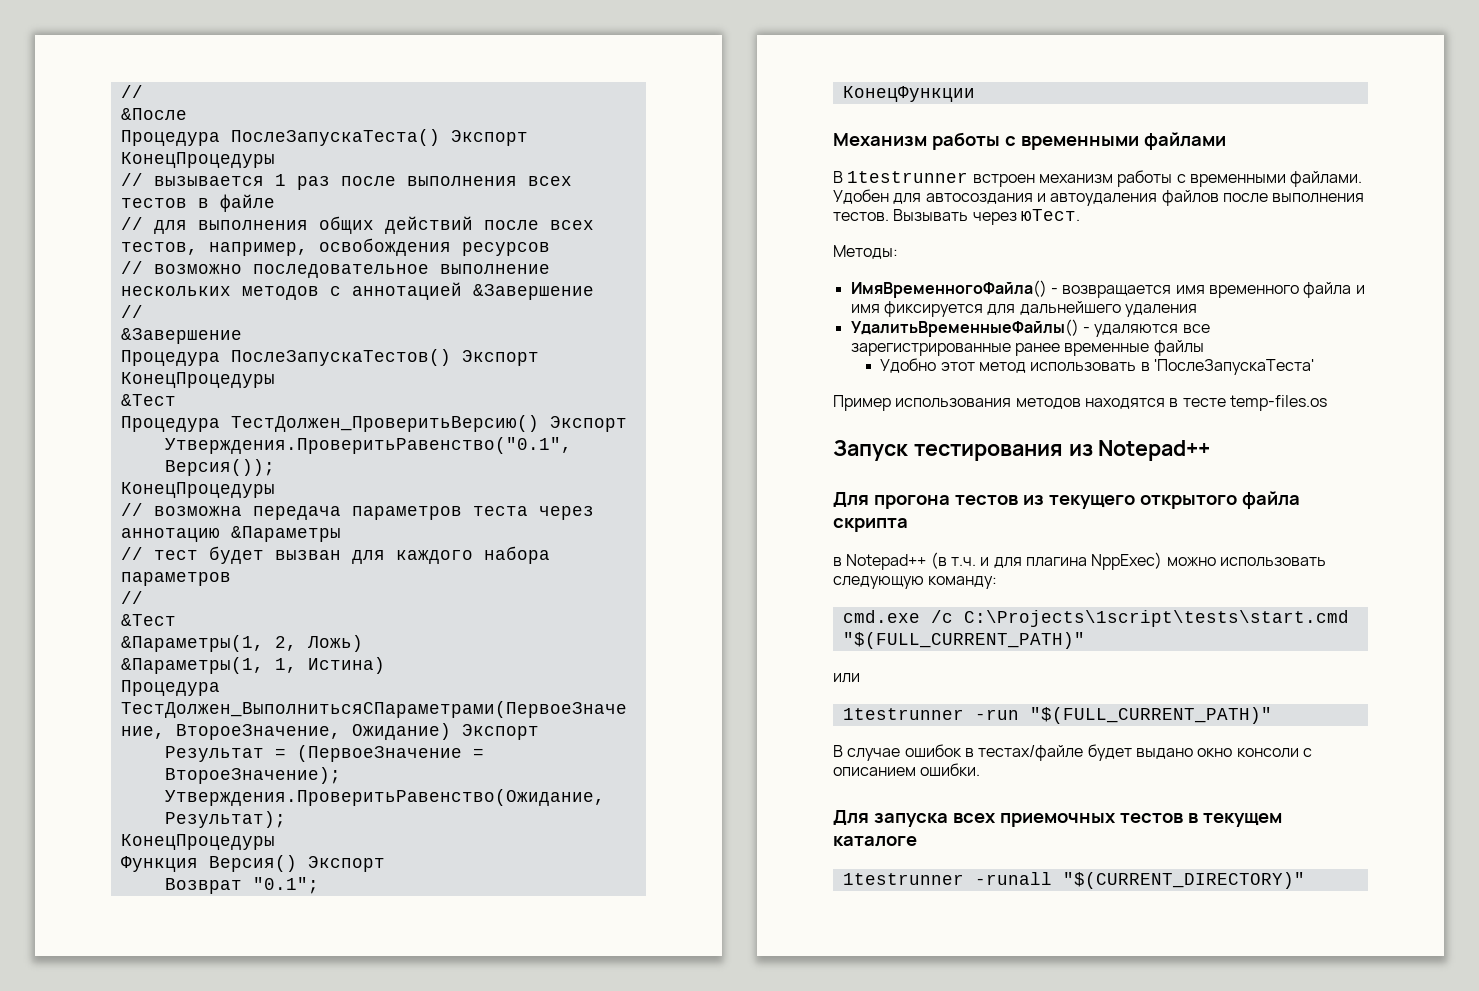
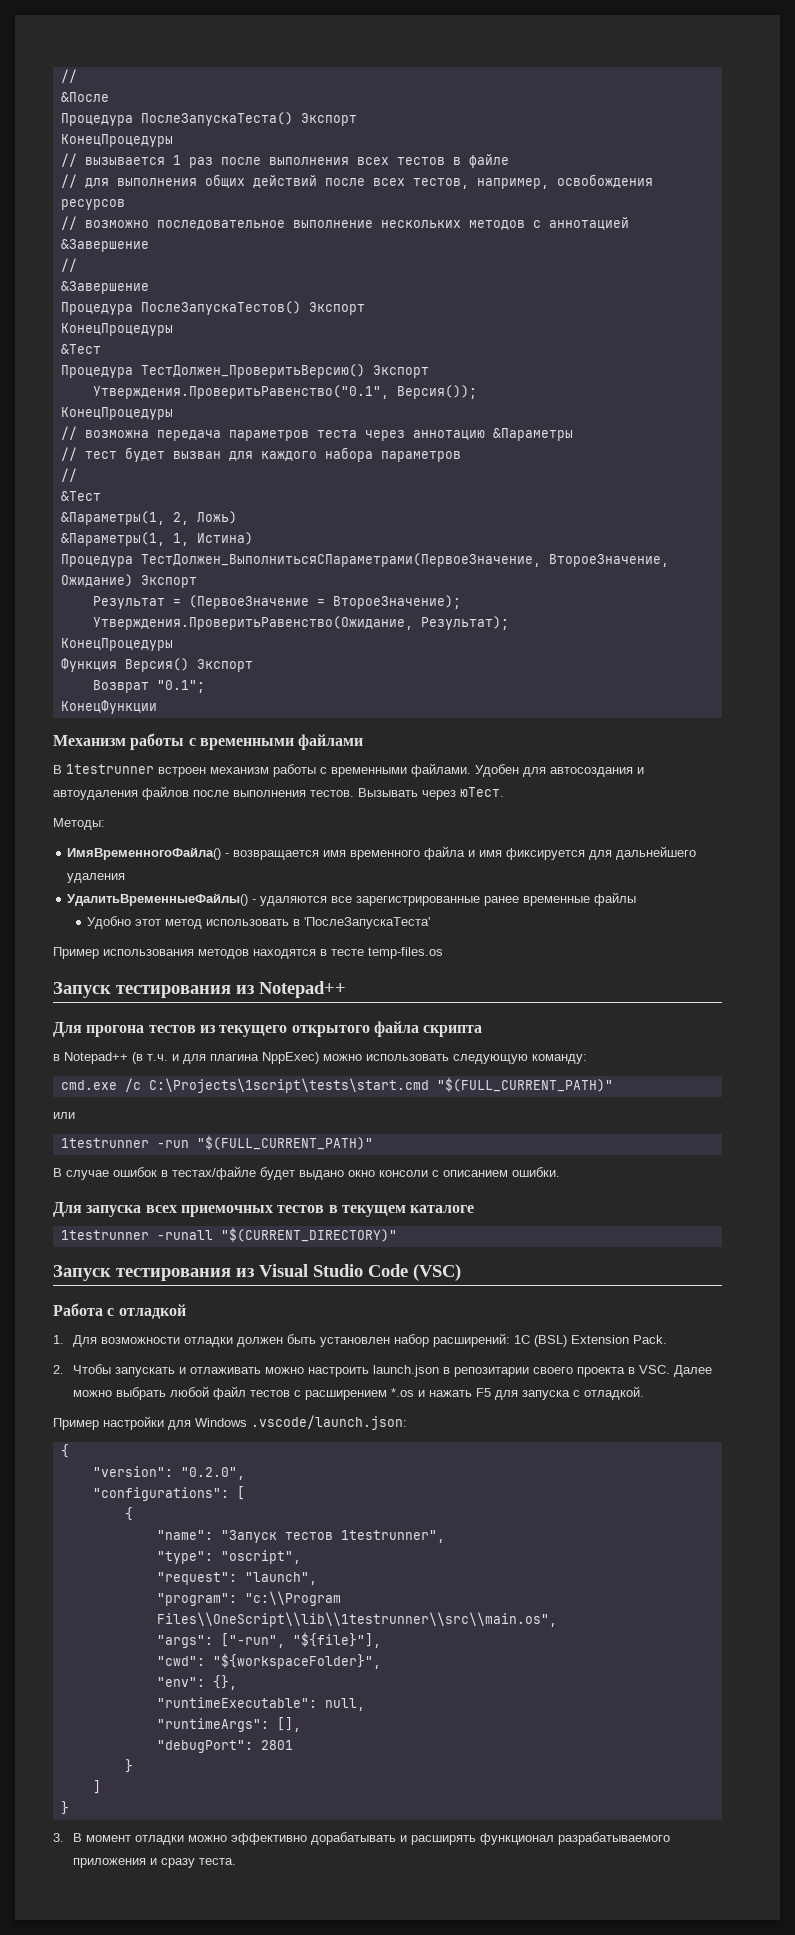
+ Запуск тестирования из Visual Studio Code (VSC)
+ Работа с отладкой
+ 1. Для возможности отладки должен быть установлен набор расширений: 1C (BSL) Extension Pack.
+ 2. Чтобы запускать и отлаживать можно настроить launch.json в репозитарии своего проекта в VSC. Далее можно выбрать любой файл тестов с расширением *.os и нажать F5 для запуска с отладкой.
+ Пример настройки для Windows .vscode/launch.json:
+ {
+ "version": "0.2.0",
+ "configurations": [
+ {
+ "name": "Запуск тестов 1testrunner",
+ "type": "oscript",
+ "request": "launch",
+ "program": "c:\\Program Files\\OneScript\\lib\\1testrunner\\src\\main.os",
+ "args": ["-run", "${file}"],
+ "cwd": "${workspaceFolder}",
+ "env": {},
+ "runtimeExecutable": null,
+ "runtimeArgs": [],
+ "debugPort": 2801
+ }
+ ]
+ }
+ 3. В момент отладки можно эффективно дорабатывать и расширять функционал разрабатываемого приложения и сразу теста.

